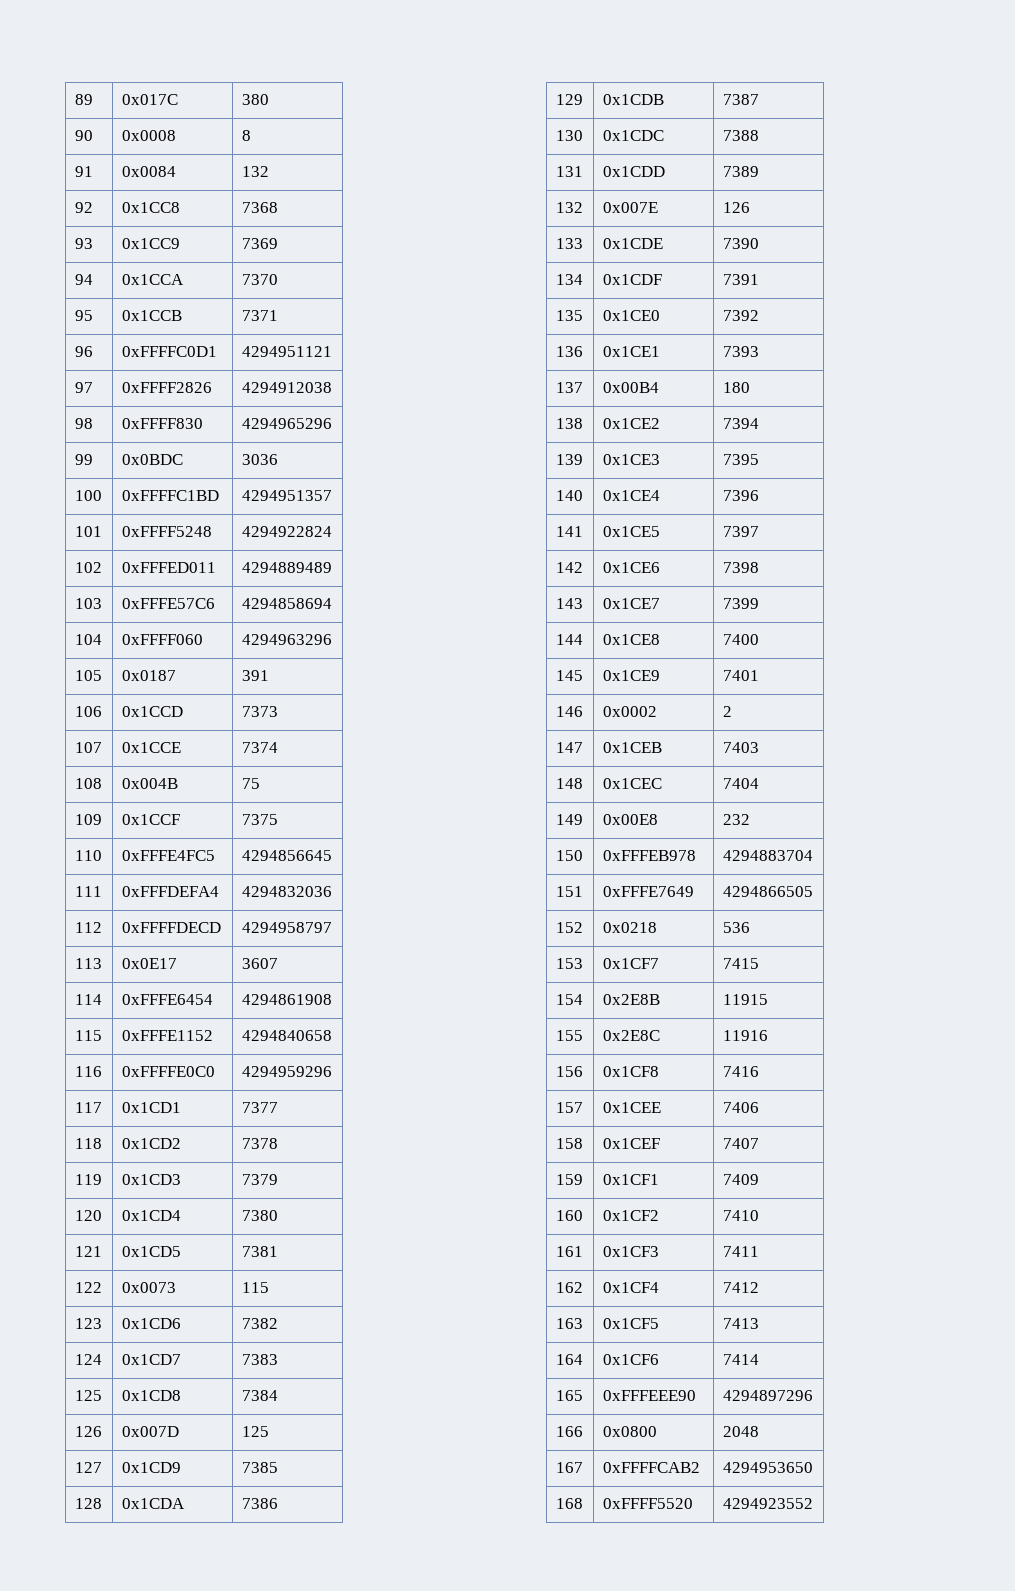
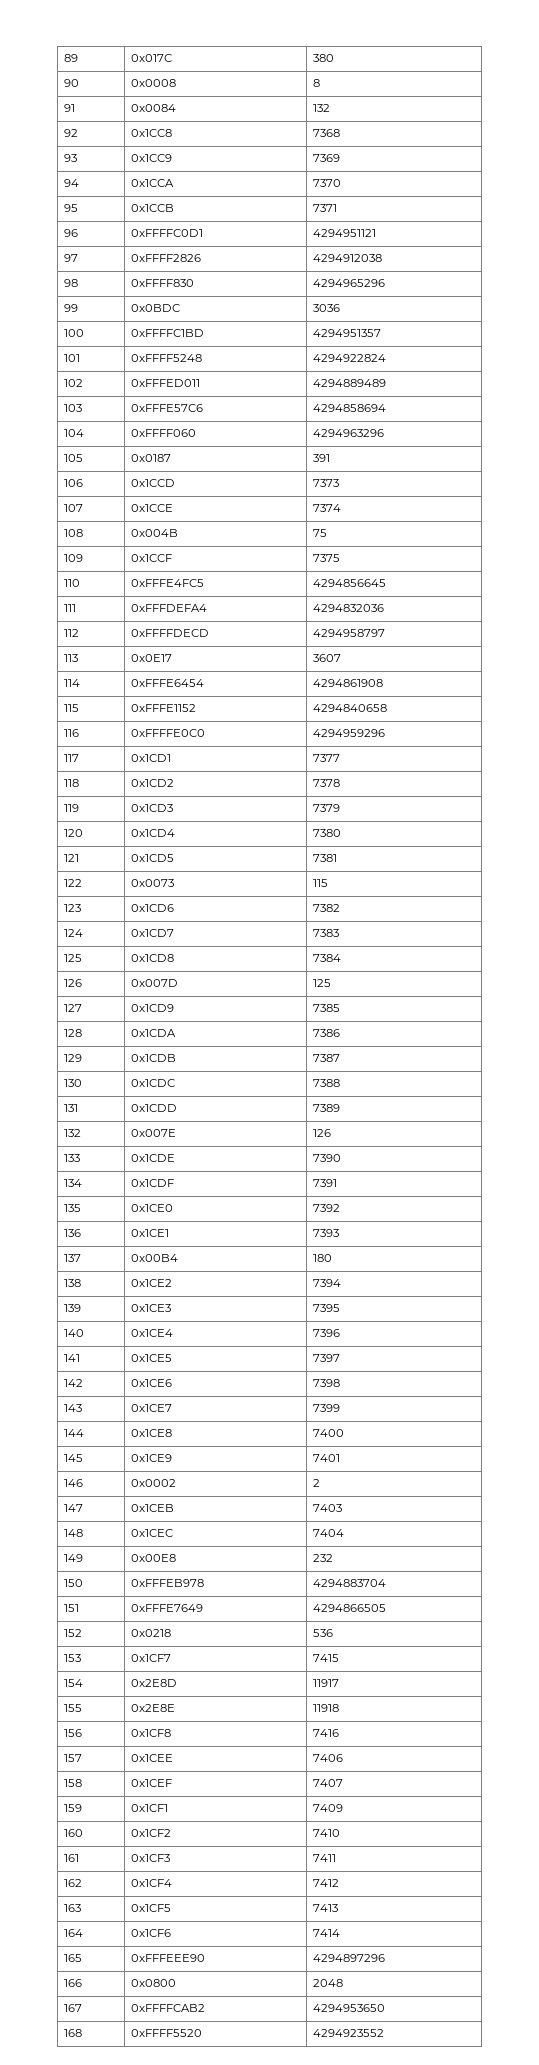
- 154 | 0x2E8B | 11915
+ 154 | 0x2E8D | 11917
- 155 | 0x2E8C | 11916
+ 155 | 0x2E8E | 11918

